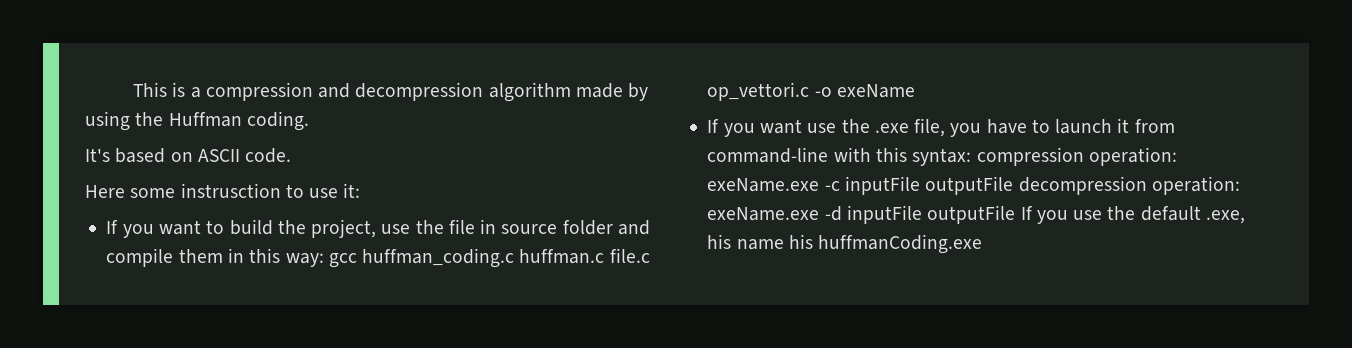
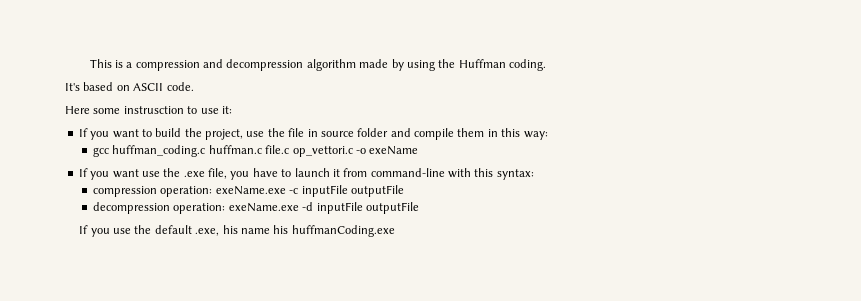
- If you want to build the project, use the file in source folder and compile them in this way: gcc huffman_coding.c huffman.c file.c op_vettori.c -o exeName
+ If you want to build the project, use the file in source folder and compile them in this way:
+ gcc huffman_coding.c huffman.c file.c op_vettori.c -o exeName
- If you want use the .exe file, you have to launch it from command-line with this syntax: compression operation: exeName.exe -c inputFile outputFile decompression operation: exeName.exe -d inputFile outputFile If you use the default .exe, his name his huffmanCoding.exe
+ If you want use the .exe file, you have to launch it from command-line with this syntax:
+ compression operation: exeName.exe -c inputFile outputFile
+ decompression operation: exeName.exe -d inputFile outputFile
+ If you use the default .exe, his name his huffmanCoding.exe

